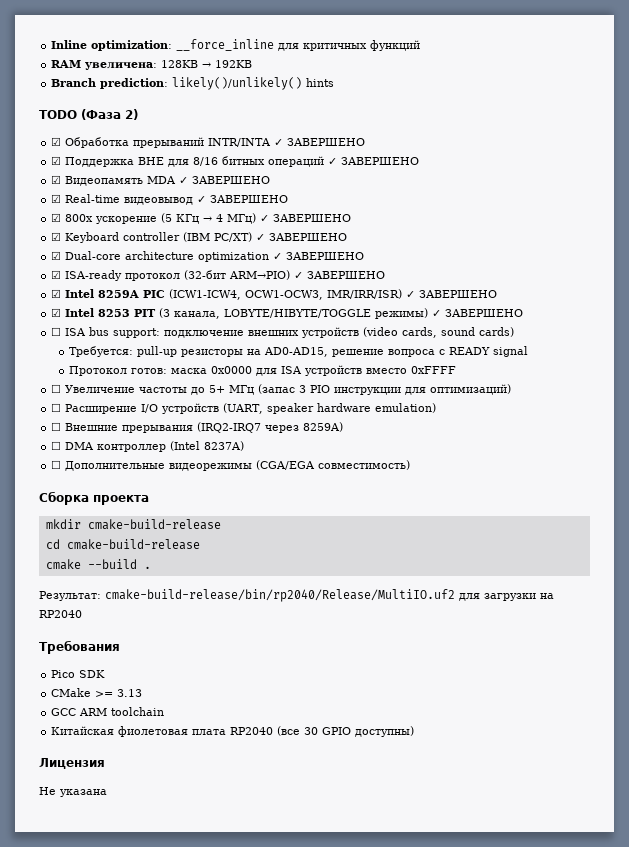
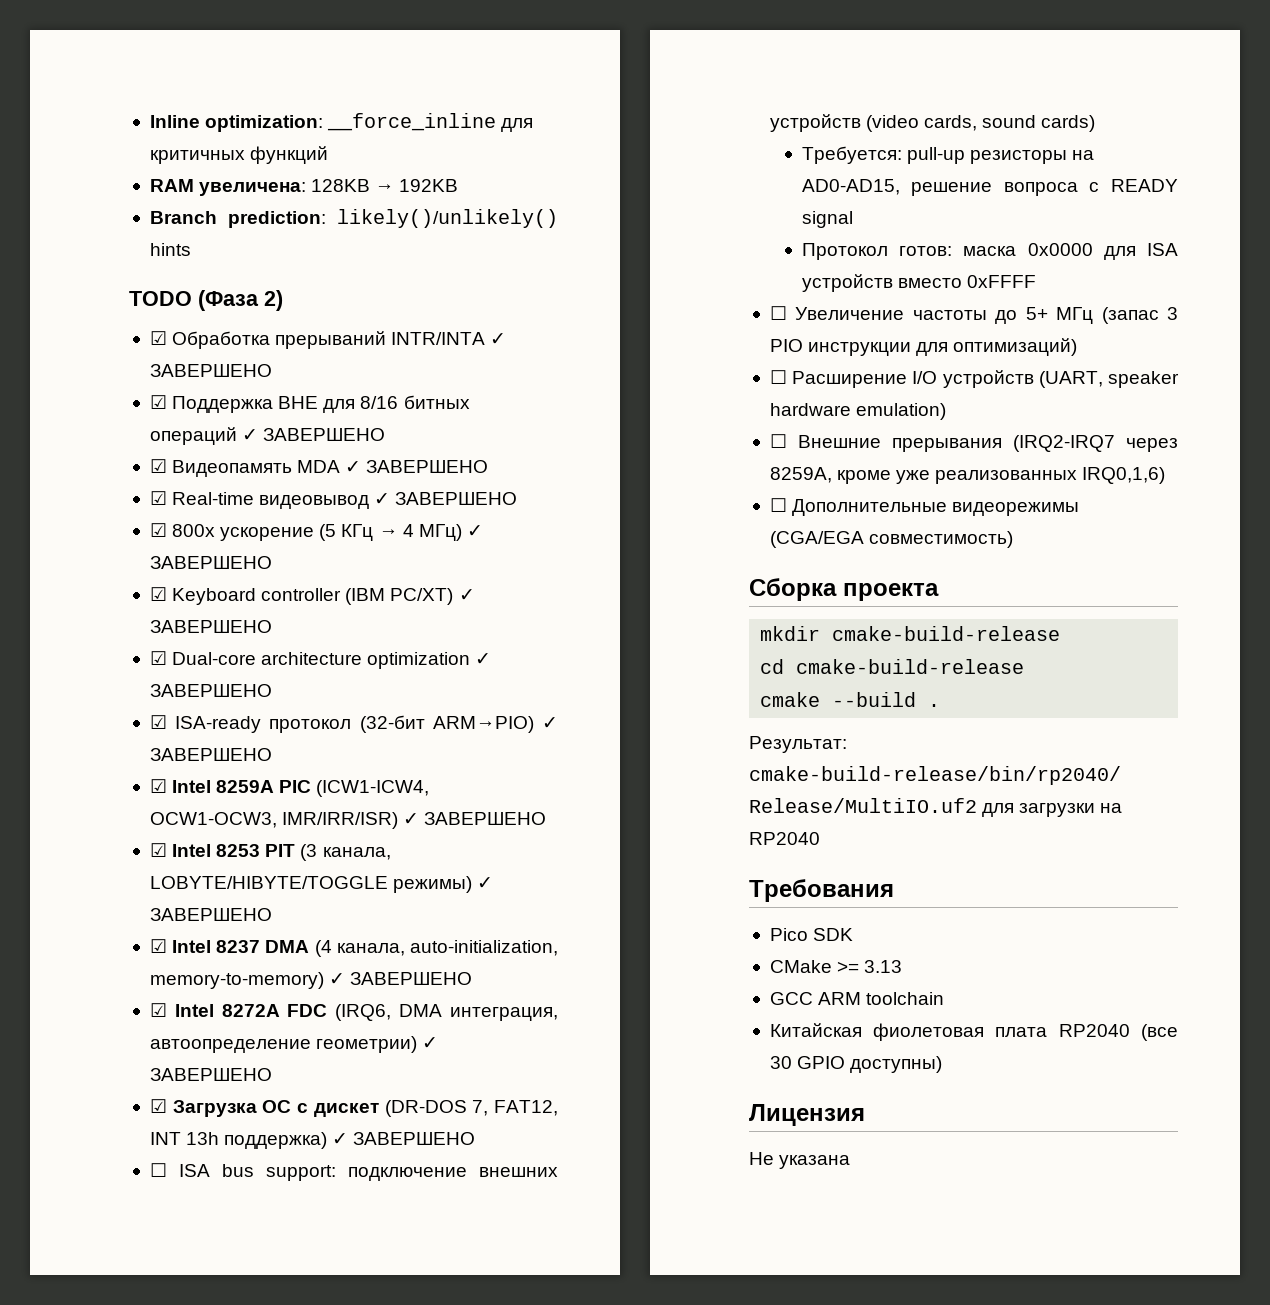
+ ☑ Intel 8237 DMA (4 канала, auto-initialization, memory-to-memory) ✓ ЗАВЕРШЕНО
+ ☑ Intel 8272A FDC (IRQ6, DMA интеграция, автоопределение геометрии) ✓ ЗАВЕРШЕНО
+ ☑ Загрузка ОС с дискет (DR-DOS 7, FAT12, INT 13h поддержка) ✓ ЗАВЕРШЕНО
- ☐ Внешние прерывания (IRQ2-IRQ7 через 8259A)
- ☐ DMA контроллер (Intel 8237A)
+ ☐ Внешние прерывания (IRQ2-IRQ7 через 8259A, кроме уже реализованных IRQ0,1,6)

